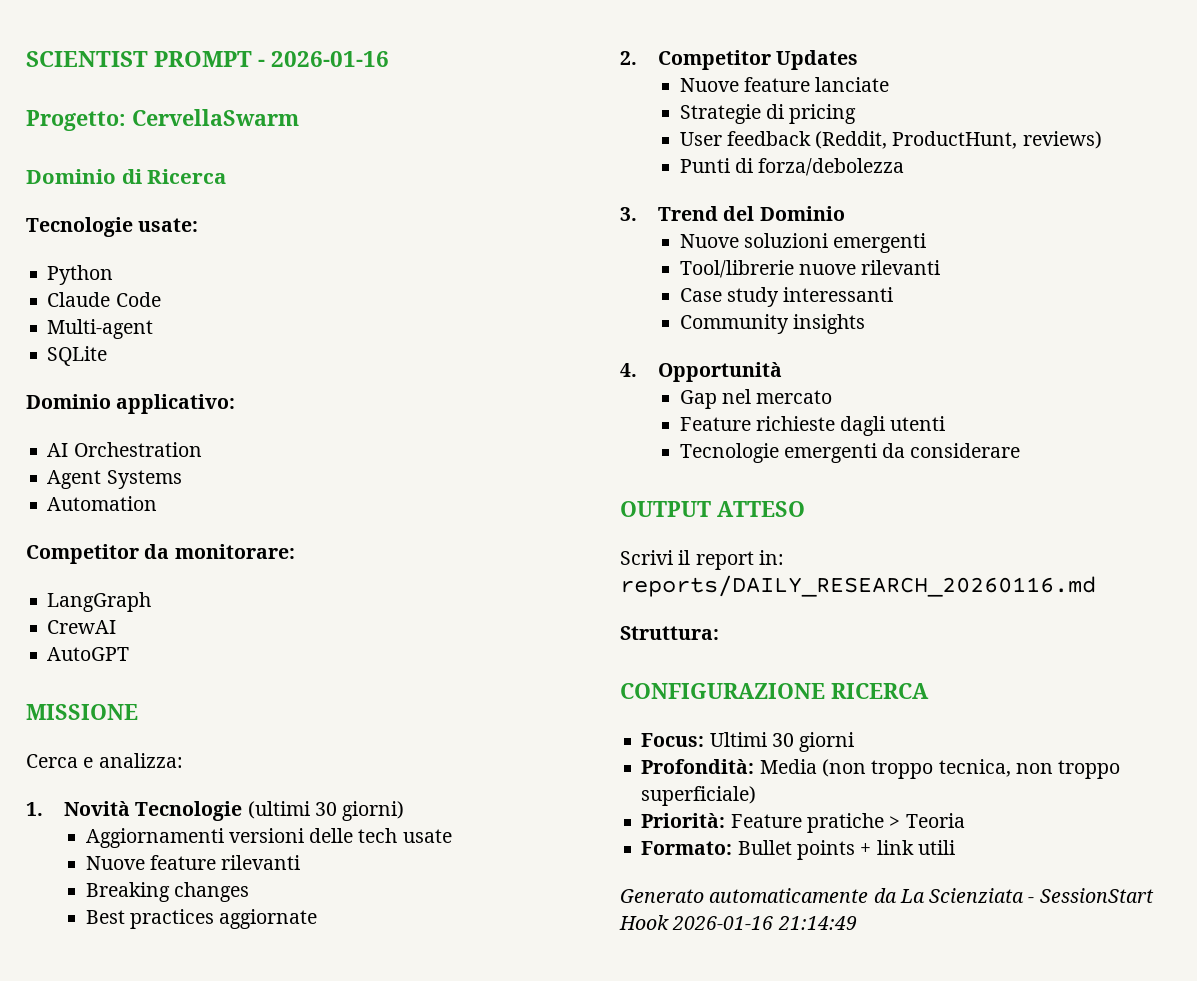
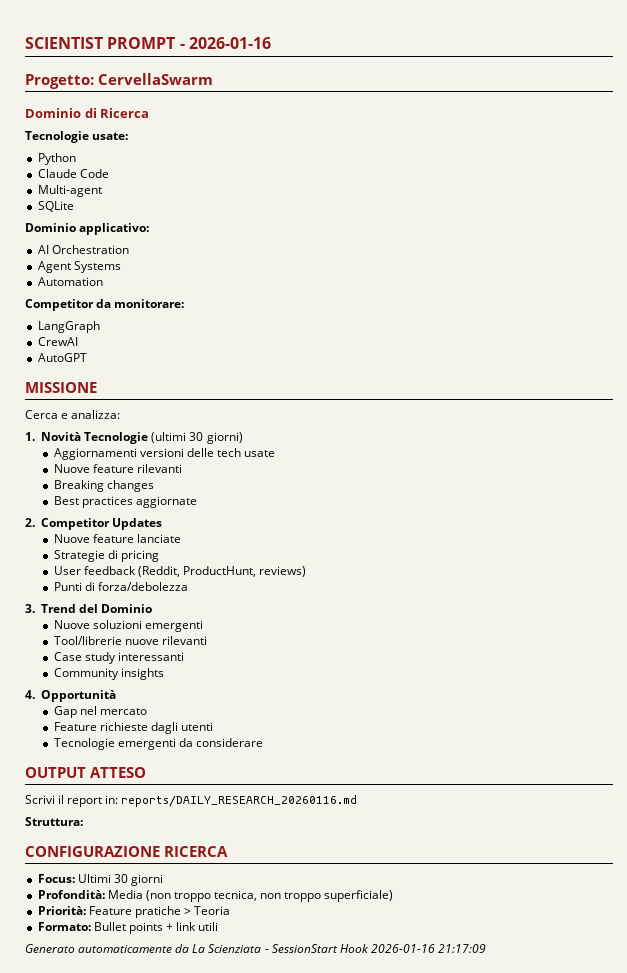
- Generato automaticamente da La Scienziata - SessionStart Hook 2026-01-16 21:14:49
+ Generato automaticamente da La Scienziata - SessionStart Hook 2026-01-16 21:17:09

